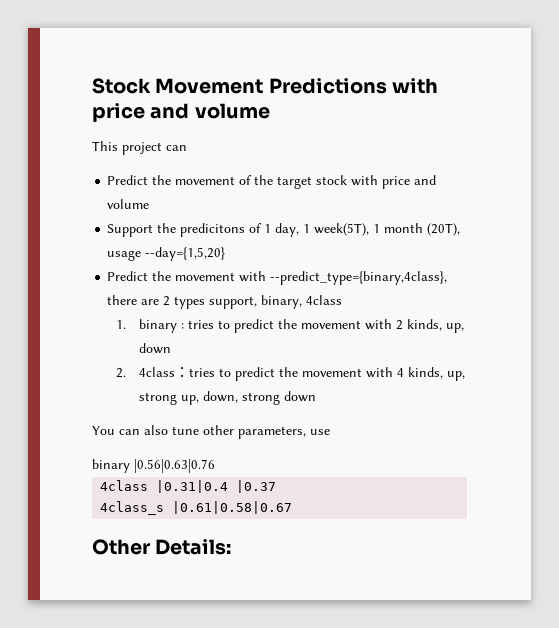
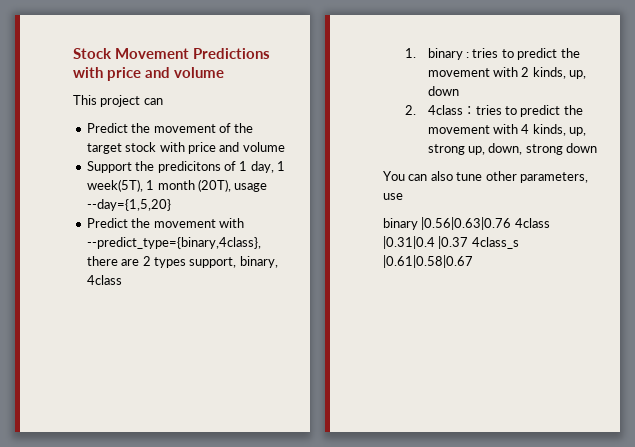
- binary |0.56|0.63|0.76
- 4class |0.31|0.4 |0.37
- 4class_s |0.61|0.58|0.67
+ binary |0.56|0.63|0.76 4class |0.31|0.4 |0.37 4class_s |0.61|0.58|0.67
- Other Details:

